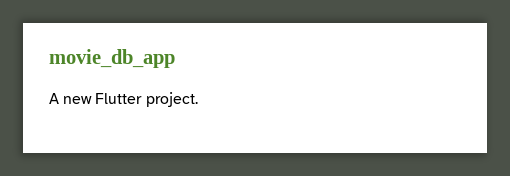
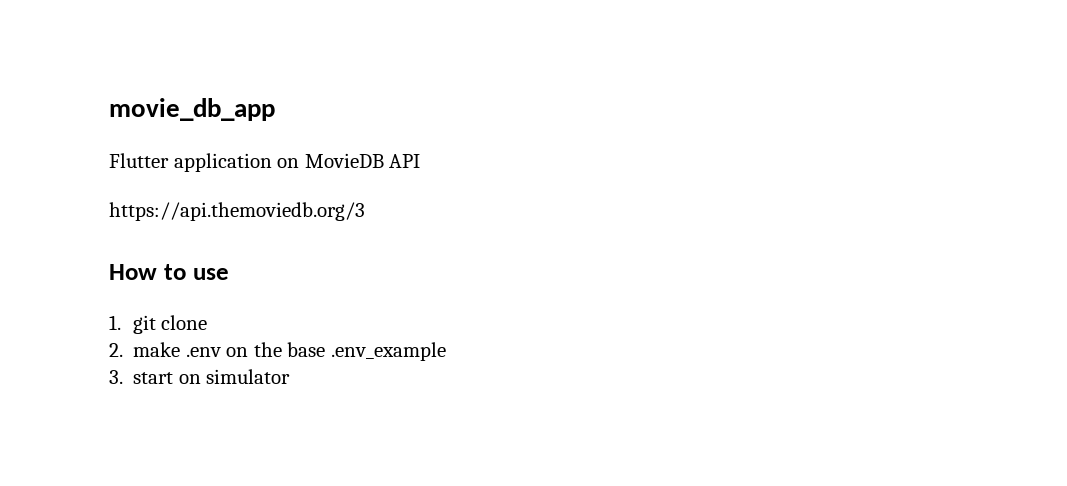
- A new Flutter project.
+ Flutter application on MovieDB API
+ https://api.themoviedb.org/3
+ How to use
+ 1. git clone
+ 2. make .env on the base .env_example
+ 3. start on simulator

